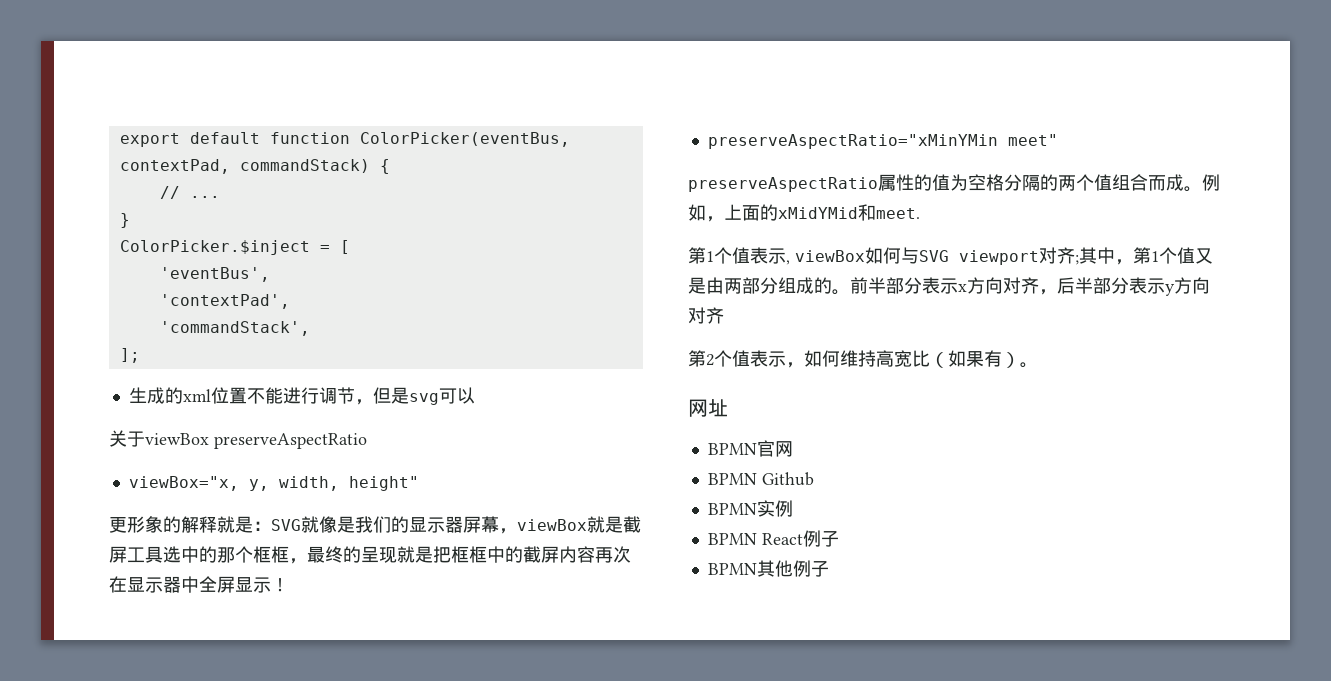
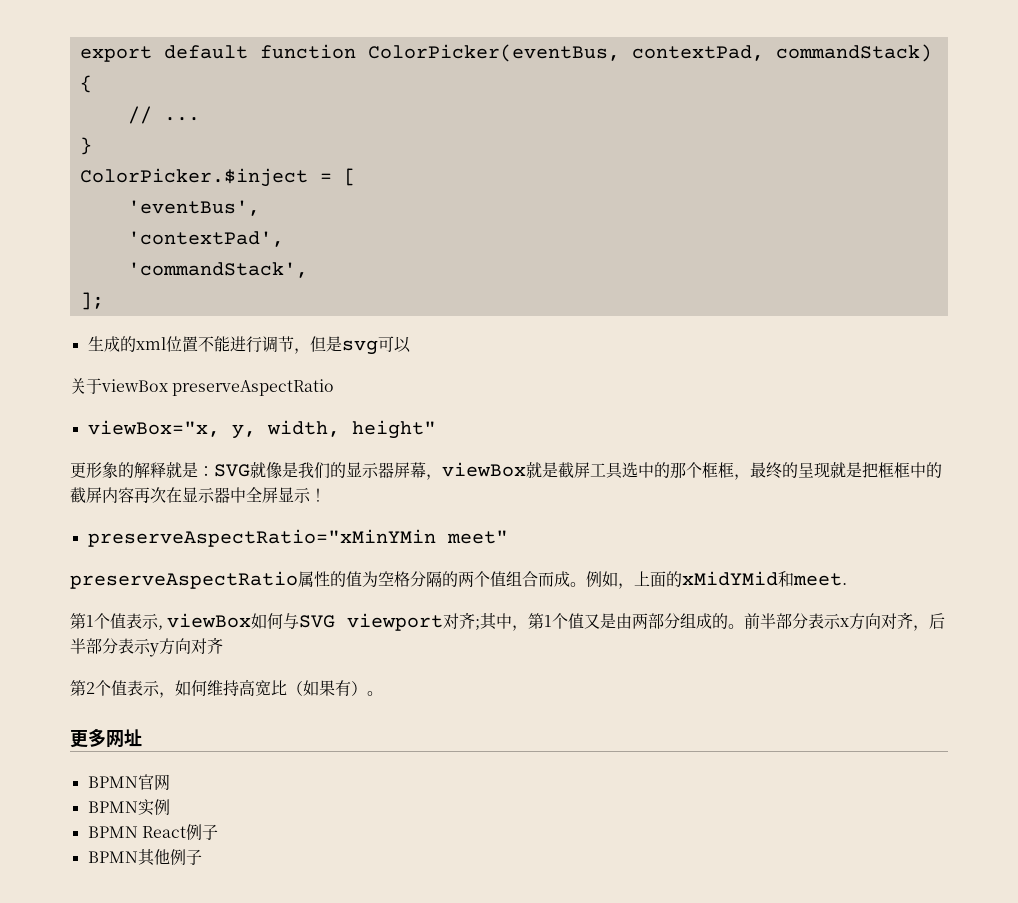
- 网址
+ 更多网址
- BPMN Github

